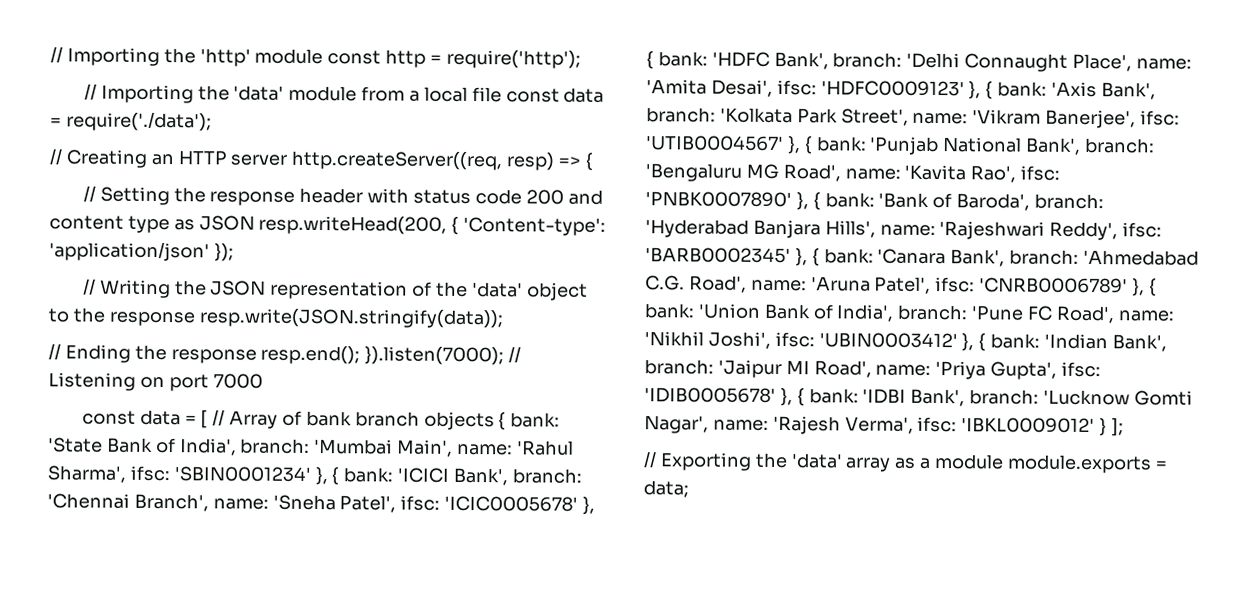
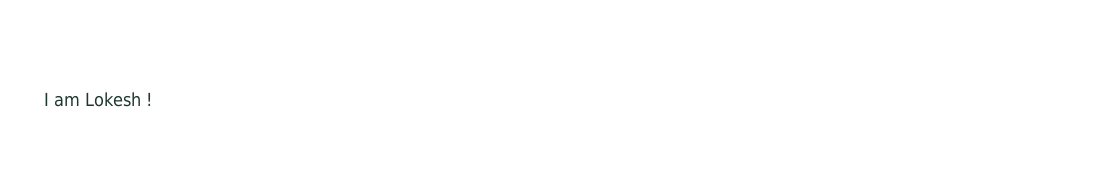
- // Importing the 'http' module const http = require('http');
- // Importing the 'data' module from a local file const data = require('./data');
- // Creating an HTTP server http.createServer((req, resp) => {
- // Setting the response header with status code 200 and content type as JSON resp.writeHead(200, { 'Content-type': 'application/json' });
- // Writing the JSON representation of the 'data' object to the response resp.write(JSON.stringify(data));
- // Ending the response resp.end(); }).listen(7000); // Listening on port 7000
- const data = [ // Array of bank branch objects { bank: 'State Bank of India', branch: 'Mumbai Main', name: 'Rahul Sharma', ifsc: 'SBIN0001234' }, { bank: 'ICICI Bank', branch: 'Chennai Branch', name: 'Sneha Patel', ifsc: 'ICIC0005678' }, { bank: 'HDFC Bank', branch: 'Delhi Connaught Place', name: 'Amita Desai', ifsc: 'HDFC0009123' }, { bank: 'Axis Bank', branch: 'Kolkata Park Street', name: 'Vikram Banerjee', ifsc: 'UTIB0004567' }, { bank: 'Punjab National Bank', branch: 'Bengaluru MG Road', name: 'Kavita Rao', ifsc: 'PNBK0007890' }, { bank: 'Bank of Baroda', branch: 'Hyderabad Banjara Hills', name: 'Rajeshwari Reddy', ifsc: 'BARB0002345' }, { bank: 'Canara Bank', branch: 'Ahmedabad C.G. Road', name: 'Aruna Patel', ifsc: 'CNRB0006789' }, { bank: 'Union Bank of India', branch: 'Pune FC Road', name: 'Nikhil Joshi', ifsc: 'UBIN0003412' }, { bank: 'Indian Bank', branch: 'Jaipur MI Road', name: 'Priya Gupta', ifsc: 'IDIB0005678' }, { bank: 'IDBI Bank', branch: 'Lucknow Gomti Nagar', name: 'Rajesh Verma', ifsc: 'IBKL0009012' } ];
- // Exporting the 'data' array as a module module.exports = data;
+ I am Lokesh !

